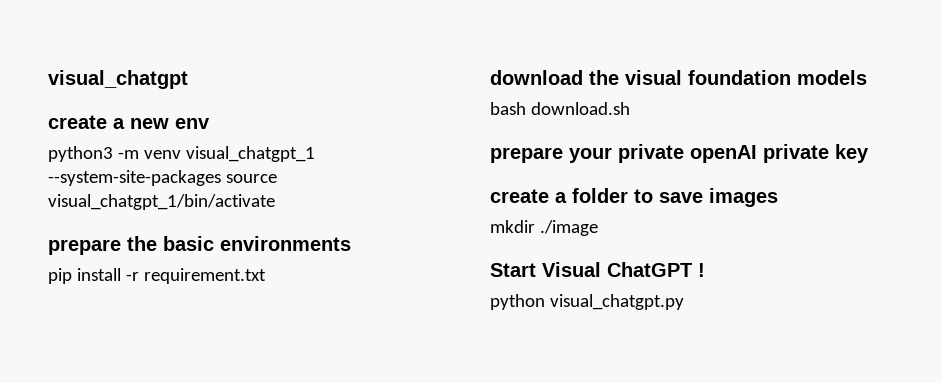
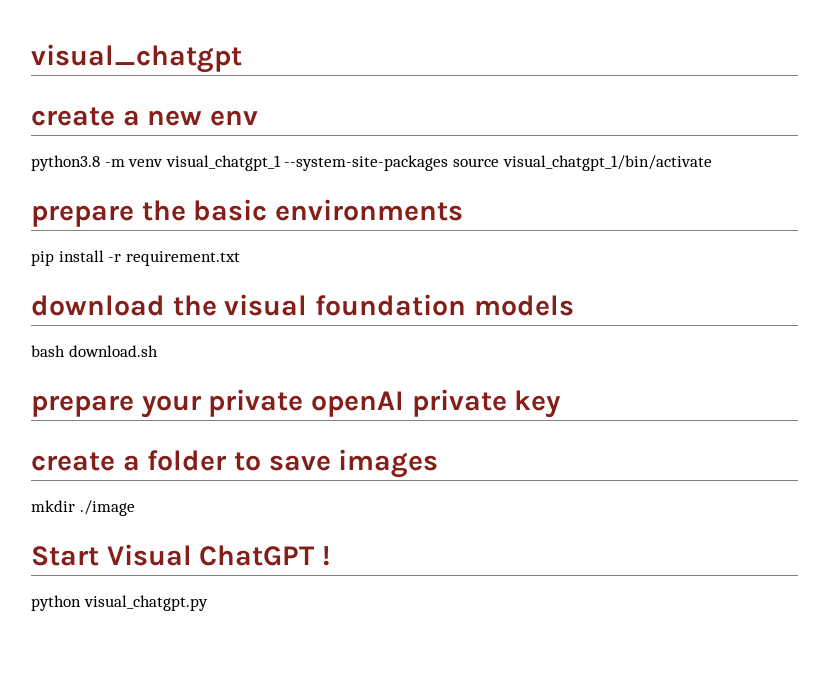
- python3 -m venv visual_chatgpt_1 --system-site-packages source visual_chatgpt_1/bin/activate
+ python3.8 -m venv visual_chatgpt_1 --system-site-packages source visual_chatgpt_1/bin/activate

